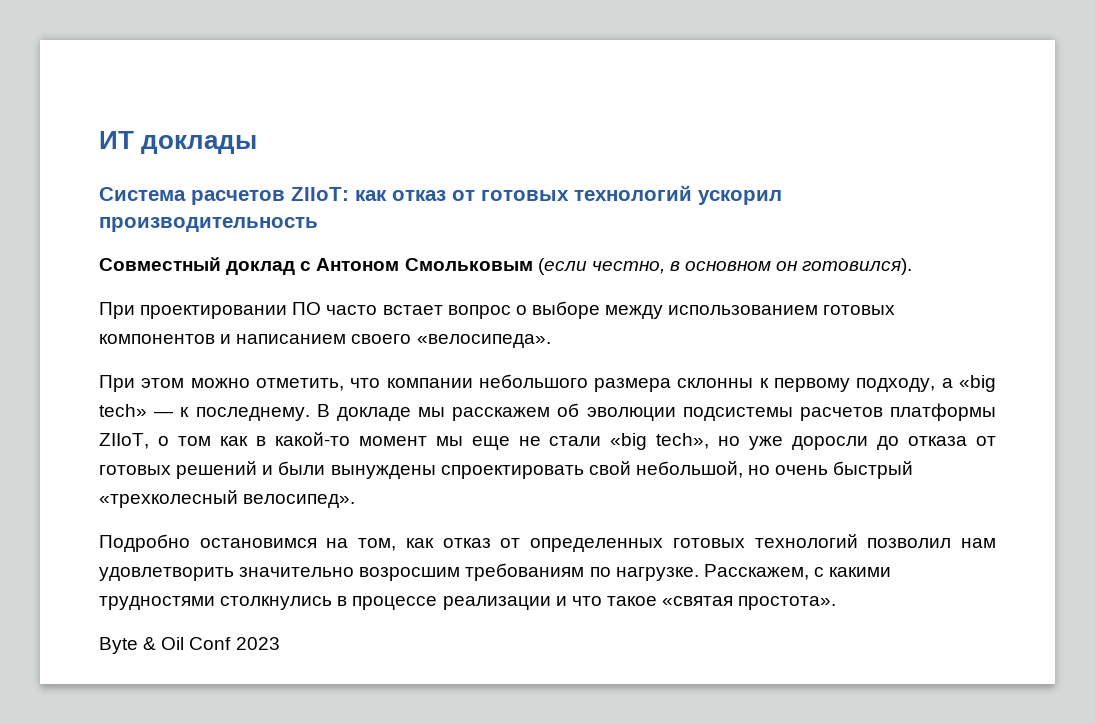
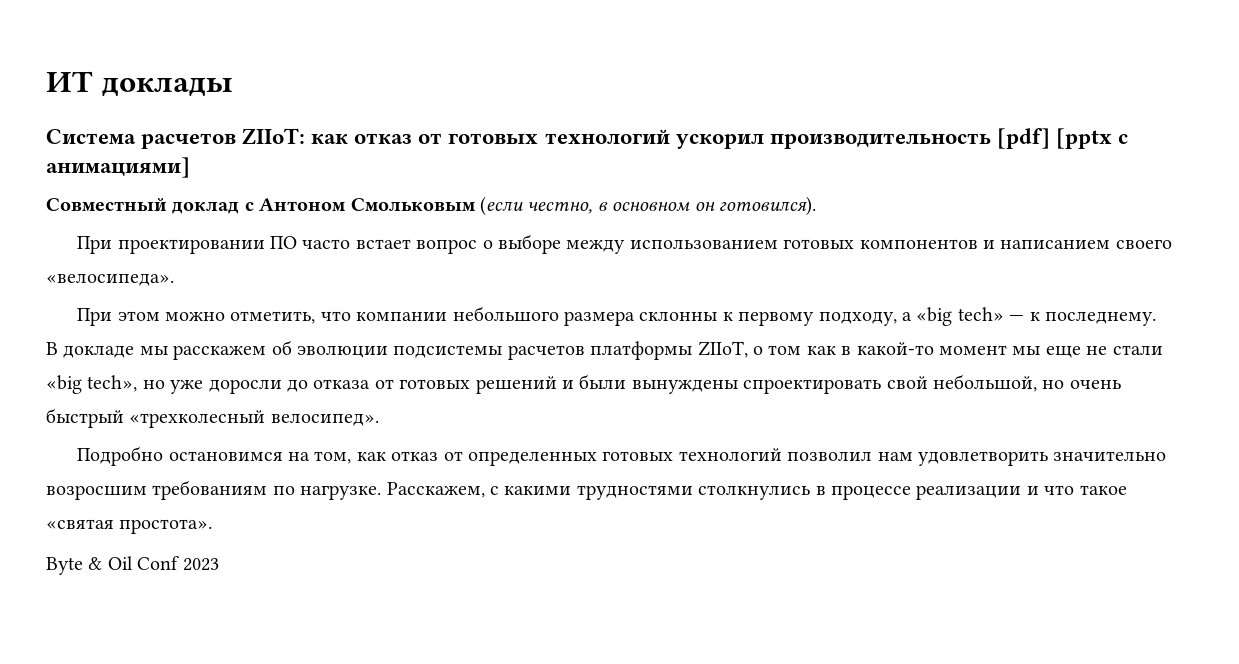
- Система расчетов ZIIoT: как отказ от готовых технологий ускорил производительность
+ Система расчетов ZIIoT: как отказ от готовых технологий ускорил производительность [pdf] [pptx c анимациями]

